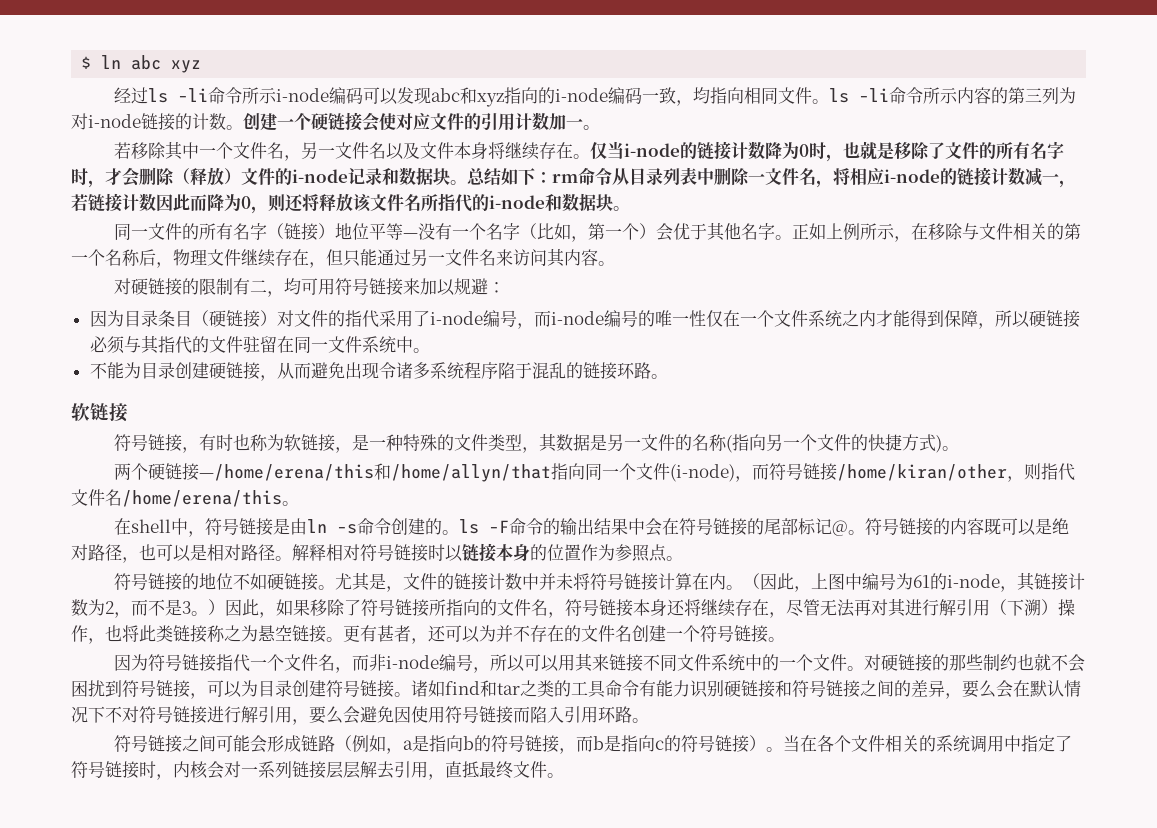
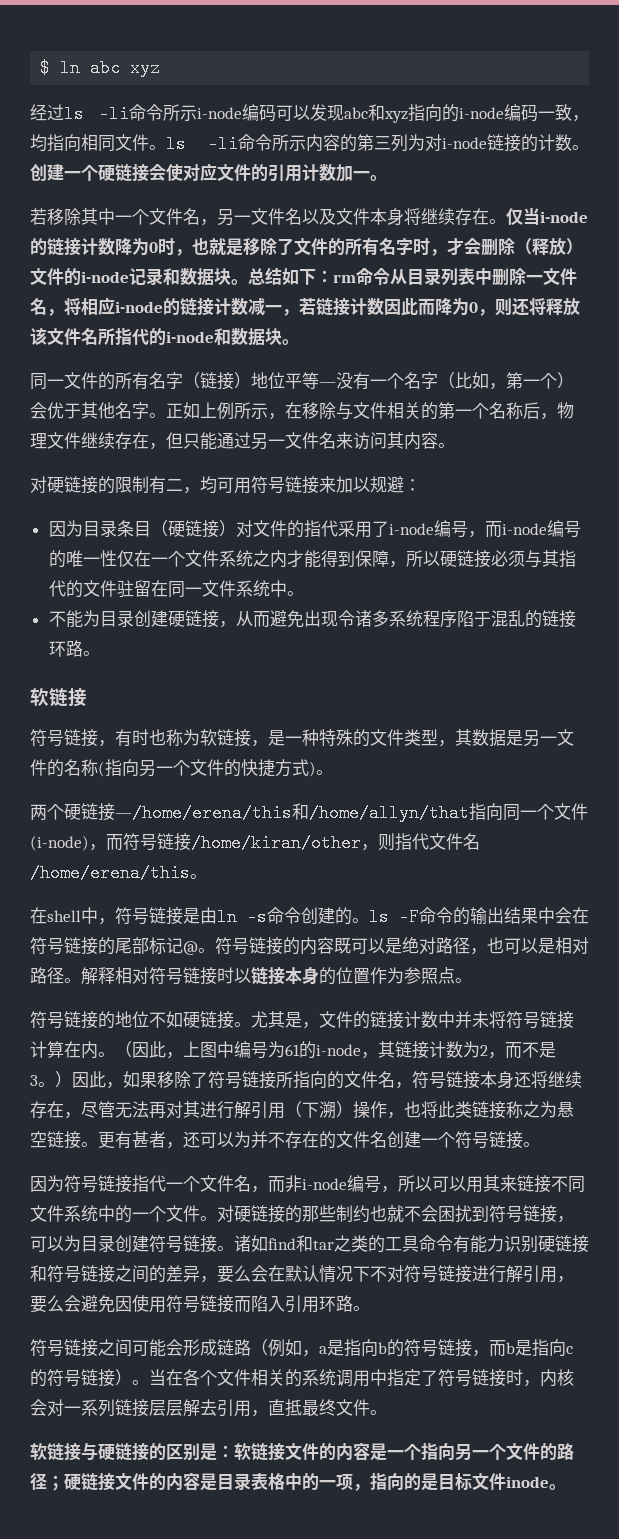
+ 软链接与硬链接的区别是：软链接文件的内容是一个指向另一个文件的路径；硬链接文件的内容是目录表格中的一项，指向的是目标文件inode。

